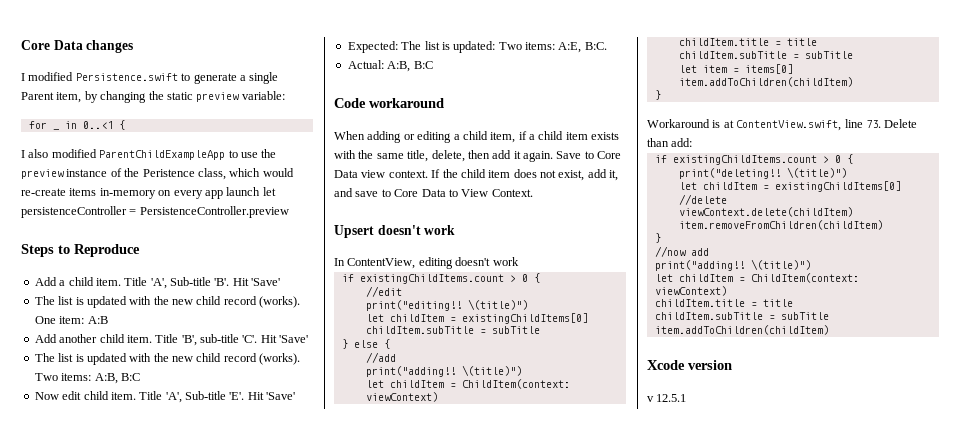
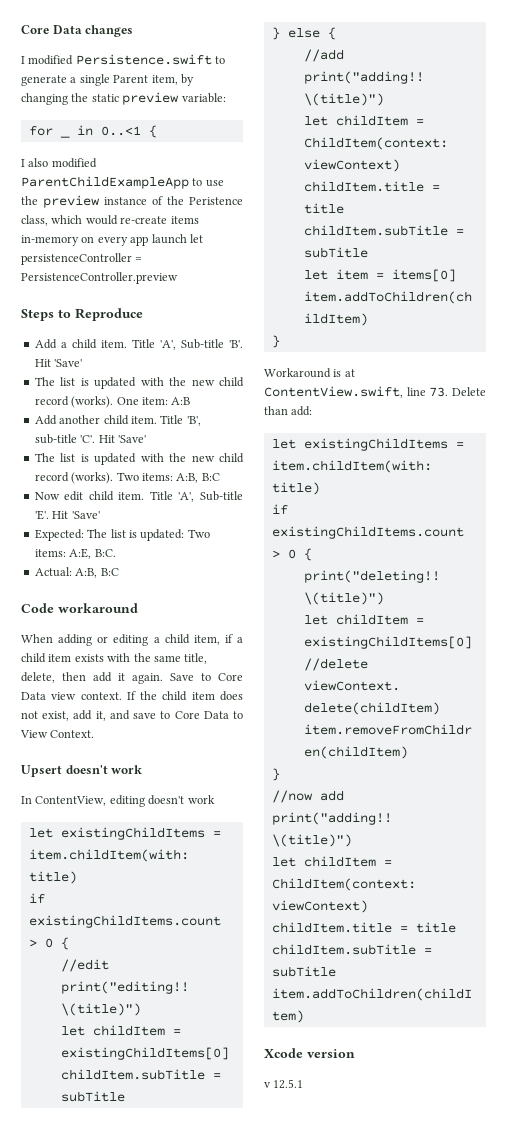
  In ContentView, editing doesn't work
+ let existingChildItems = item.childItem(with: title)
  Workaround is at ContentView.swift, line 73. Delete than add:
+ let existingChildItems = item.childItem(with: title)

